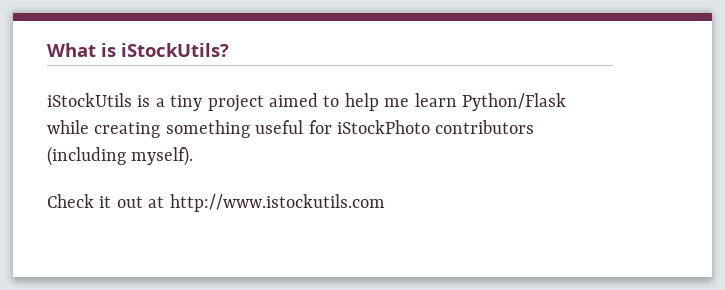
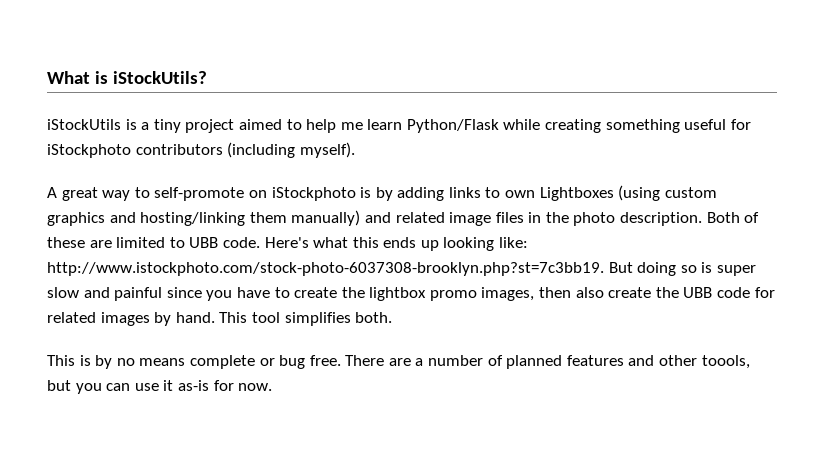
- iStockUtils is a tiny project aimed to help me learn Python/Flask while creating something useful for iStockPhoto contributors (including myself).
+ iStockUtils is a tiny project aimed to help me learn Python/Flask while creating something useful for iStockphoto contributors (including myself).
- Check it out at http://www.istockutils.com
+ A great way to self-promote on iStockphoto is by adding links to own Lightboxes (using custom graphics and hosting/linking them manually) and related image files in the photo description. Both of these are limited to UBB code. Here's what this ends up looking like: http://www.istockphoto.com/stock-photo-6037308-brooklyn.php?st=7c3bb19. But doing so is super slow and painful since you have to create the lightbox promo images, then also create the UBB code for related images by hand. This tool simplifies both.
+ This is by no means complete or bug free. There are a number of planned features and other toools, but you can use it as-is for now.

